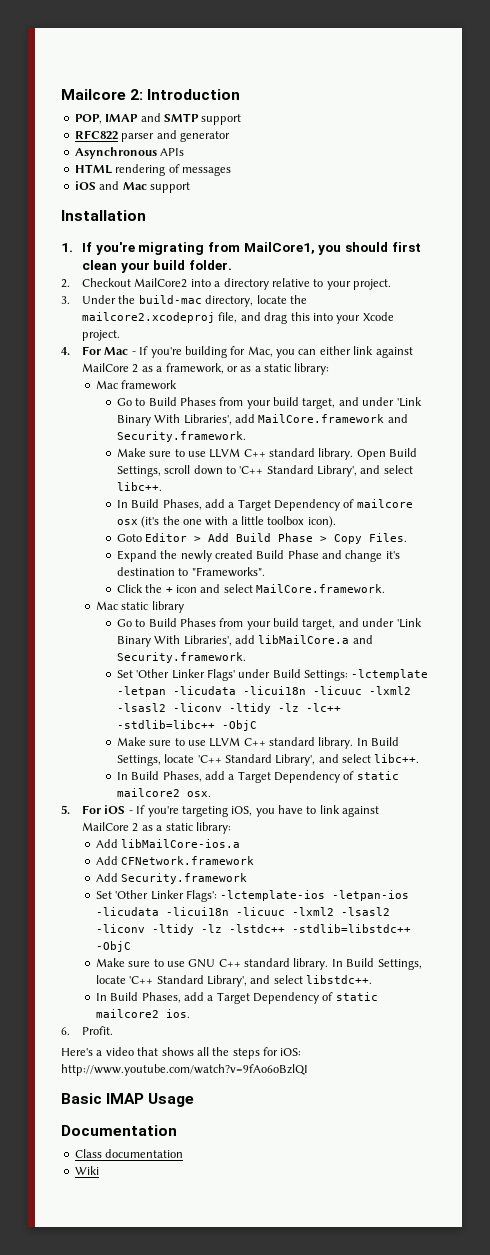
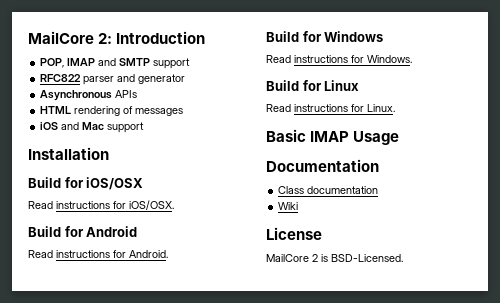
- Mailcore 2: Introduction
+ MailCore 2: Introduction
- 1. If you're migrating from MailCore1, you should first clean your build folder.
- 2. Checkout MailCore2 into a directory relative to your project.
- 3. Under the build-mac directory, locate the mailcore2.xcodeproj file, and drag this into your Xcode project.
- 4. For Mac - If you're building for Mac, you can either link against MailCore 2 as a framework, or as a static library:
- Mac framework
- Go to Build Phases from your build target, and under 'Link Binary With Libraries', add MailCore.framework and Security.framework.
- Make sure to use LLVM C++ standard library. Open Build Settings, scroll down to 'C++ Standard Library', and select libc++.
- In Build Phases, add a Target Dependency of mailcore osx (it's the one with a little toolbox icon).
- Goto Editor > Add Build Phase > Copy Files.
- Expand the newly created Build Phase and change it's destination to "Frameworks".
- Click the + icon and select MailCore.framework.
- Mac static library
- Go to Build Phases from your build target, and under 'Link Binary With Libraries', add libMailCore.a and Security.framework.
- Set 'Other Linker Flags' under Build Settings: -lctemplate -letpan -licudata -licui18n -licuuc -lxml2 -lsasl2 -liconv -ltidy -lz -lc++ -stdlib=libc++ -ObjC
- Make sure to use LLVM C++ standard library. In Build Settings, locate 'C++ Standard Library', and select libc++.
- In Build Phases, add a Target Dependency of static mailcore2 osx.
- 5. For iOS - If you're targeting iOS, you have to link against MailCore 2 as a static library:
- Add libMailCore-ios.a
- Add CFNetwork.framework
- Add Security.framework
- Set 'Other Linker Flags': -lctemplate-ios -letpan-ios -licudata -licui18n -licuuc -lxml2 -lsasl2 -liconv -ltidy -lz -lstdc++ -stdlib=libstdc++ -ObjC
- Make sure to use GNU C++ standard library. In Build Settings, locate 'C++ Standard Library', and select libstdc++.
- In Build Phases, add a Target Dependency of static mailcore2 ios.
- 6. Profit.
- Here's a video that shows all the steps for iOS: http://www.youtube.com/watch?v=9fAo6oBzlQI
+ Build for iOS/OSX
+ Read instructions for iOS/OSX.
+ Build for Android
+ Read instructions for Android.
+ Build for Windows
+ Read instructions for Windows.
+ Build for Linux
+ Read instructions for Linux.
+ License
+ MailCore 2 is BSD-Licensed.

